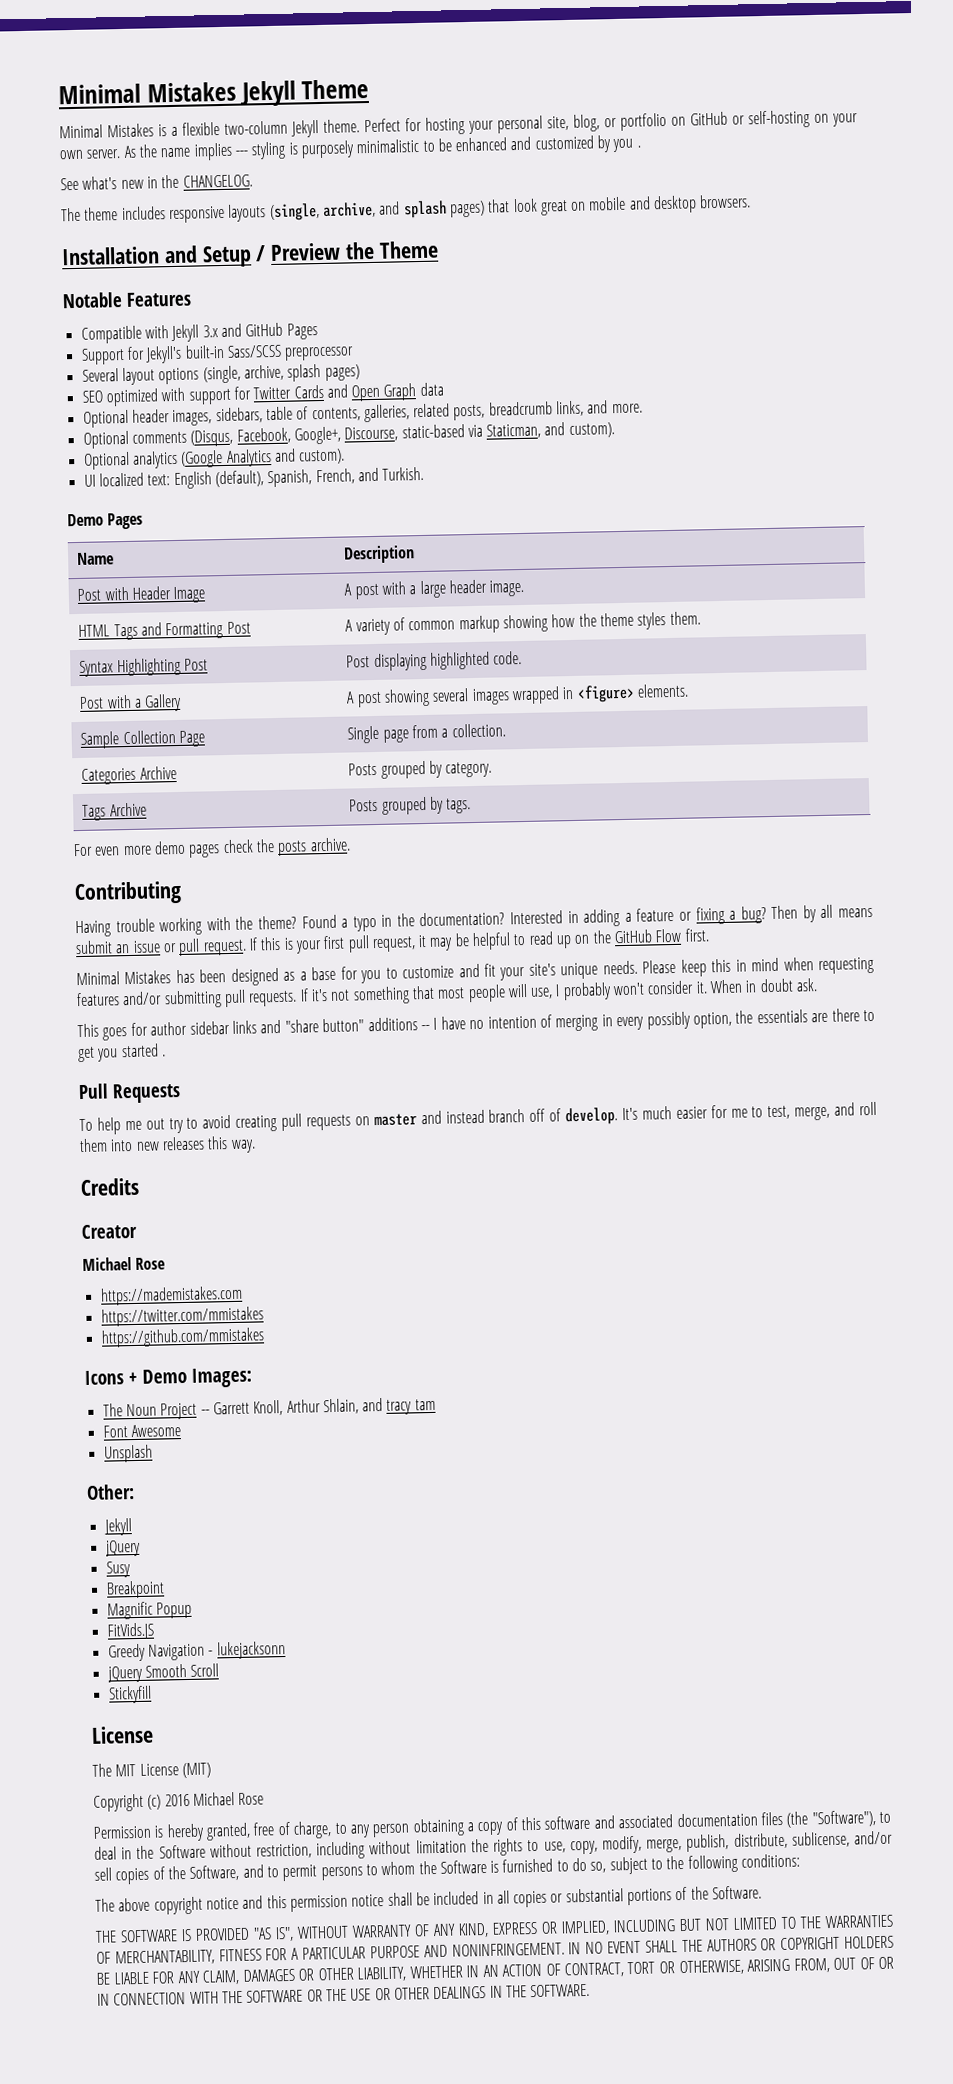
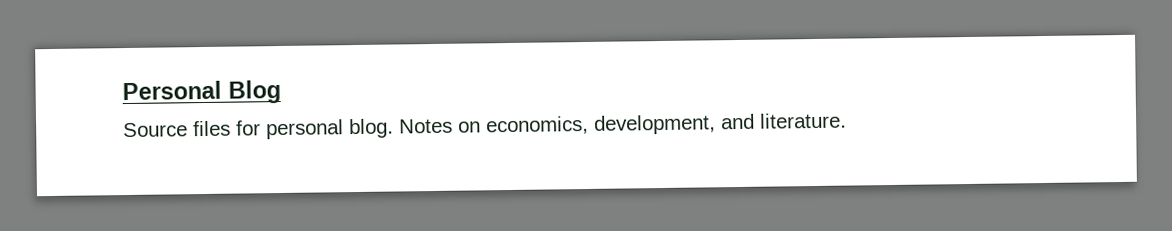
- Minimal Mistakes Jekyll Theme
- Minimal Mistakes is a flexible two-column Jekyll theme. Perfect for hosting your personal site, blog, or portfolio on GitHub or self-hosting on your own server. As the name implies --- styling is purposely minimalistic to be enhanced and customized by you .
- See what's new in the CHANGELOG.
- The theme includes responsive layouts (single, archive, and splash pages) that look great on mobile and desktop browsers.
- Installation and Setup / Preview the Theme
- Notable Features
- Compatible with Jekyll 3.x and GitHub Pages
- Support for Jekyll's built-in Sass/SCSS preprocessor
- Several layout options (single, archive, splash pages)
- SEO optimized with support for Twitter Cards and Open Graph data
- Optional header images, sidebars, table of contents, galleries, related posts, breadcrumb links, and more.
- Optional comments (Disqus, Facebook, Google+, Discourse, static-based via Staticman, and custom).
- Optional analytics (Google Analytics and custom).
- UI localized text: English (default), Spanish, French, and Turkish.
- Demo Pages
- Name | Description
- Post with Header Image | A post with a large header image.
- HTML Tags and Formatting Post | A variety of common markup showing how the theme styles them.
- Syntax Highlighting Post | Post displaying highlighted code.
- Post with a Gallery | A post showing several images wrapped in <figure> elements.
- Sample Collection Page | Single page from a collection.
- Categories Archive | Posts grouped by category.
- Tags Archive | Posts grouped by tags.
- For even more demo pages check the posts archive.
- Contributing
- Having trouble working with the theme? Found a typo in the documentation? Interested in adding a feature or fixing a bug? Then by all means submit an issue or pull request. If this is your first pull request, it may be helpful to read up on the GitHub Flow first.
- Minimal Mistakes has been designed as a base for you to customize and fit your site's unique needs. Please keep this in mind when requesting features and/or submitting pull requests. If it's not something that most people will use, I probably won't consider it. When in doubt ask.
- This goes for author sidebar links and "share button" additions -- I have no intention of merging in every possibly option, the essentials are there to get you started .
- Pull Requests
- To help me out try to avoid creating pull requests on master and instead branch off of develop. It's much easier for me to test, merge, and roll them into new releases this way.
- Credits
- Creator
- Michael Rose
- https://mademistakes.com
- https://twitter.com/mmistakes
- https://github.com/mmistakes
- Icons + Demo Images:
- The Noun Project -- Garrett Knoll, Arthur Shlain, and tracy tam
- Font Awesome
- Unsplash
- Other:
- Jekyll
- jQuery
- Susy
- Breakpoint
- Magnific Popup
- FitVids.JS
- Greedy Navigation - lukejacksonn
- jQuery Smooth Scroll
- Stickyfill
- License
- The MIT License (MIT)
- Copyright (c) 2016 Michael Rose
- Permission is hereby granted, free of charge, to any person obtaining a copy of this software and associated documentation files (the "Software"), to deal in the Software without restriction, including without limitation the rights to use, copy, modify, merge, publish, distribute, sublicense, and/or sell copies of the Software, and to permit persons to whom the Software is furnished to do so, subject to the following conditions:
- The above copyright notice and this permission notice shall be included in all copies or substantial portions of the Software.
- THE SOFTWARE IS PROVIDED "AS IS", WITHOUT WARRANTY OF ANY KIND, EXPRESS OR IMPLIED, INCLUDING BUT NOT LIMITED TO THE WARRANTIES OF MERCHANTABILITY, FITNESS FOR A PARTICULAR PURPOSE AND NONINFRINGEMENT. IN NO EVENT SHALL THE AUTHORS OR COPYRIGHT HOLDERS BE LIABLE FOR ANY CLAIM, DAMAGES OR OTHER LIABILITY, WHETHER IN AN ACTION OF CONTRACT, TORT OR OTHERWISE, ARISING FROM, OUT OF OR IN CONNECTION WITH THE SOFTWARE OR THE USE OR OTHER DEALINGS IN THE SOFTWARE.
+ Personal Blog
+ Source files for personal blog. Notes on economics, development, and literature.

